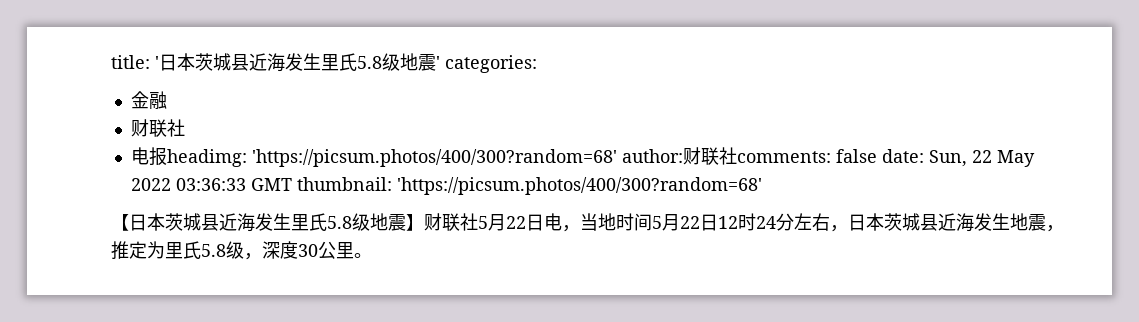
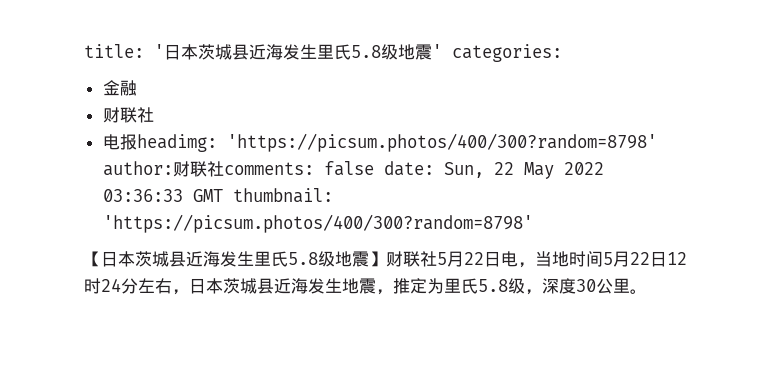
- 电报headimg: 'https://picsum.photos/400/300?random=68' author:财联社comments: false date: Sun, 22 May 2022 03:36:33 GMT thumbnail: 'https://picsum.photos/400/300?random=68'
+ 电报headimg: 'https://picsum.photos/400/300?random=8798' author:财联社comments: false date: Sun, 22 May 2022 03:36:33 GMT thumbnail: 'https://picsum.photos/400/300?random=8798'

